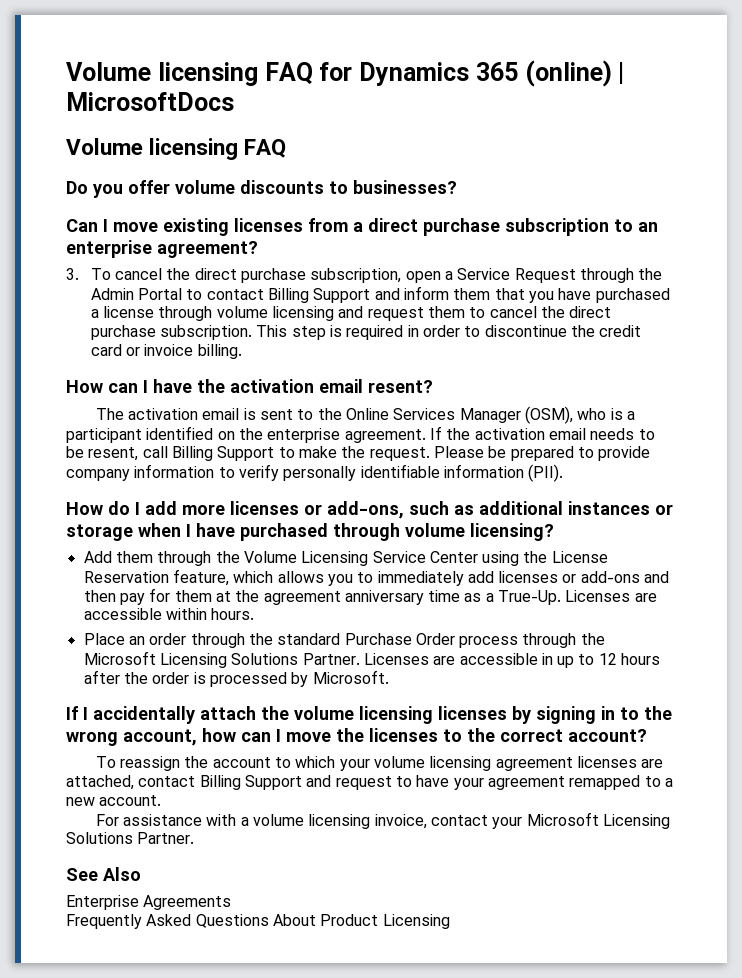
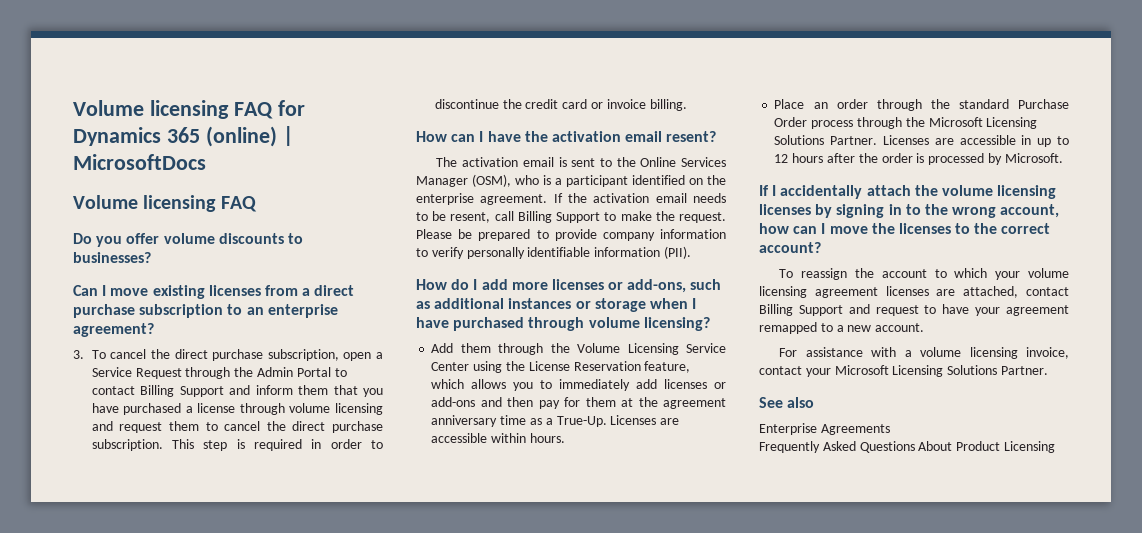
- See Also
+ See also

